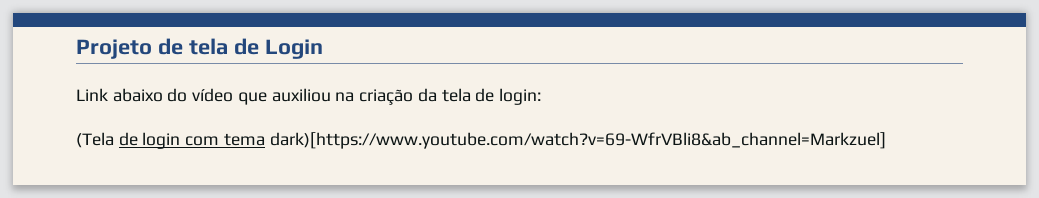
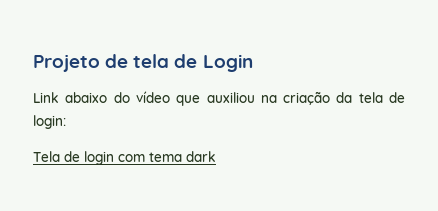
- (Tela de login com tema dark)[https://www.youtube.com/watch?v=69-WfrVBli8&ab_channel=Markzuel]
+ Tela de login com tema dark

